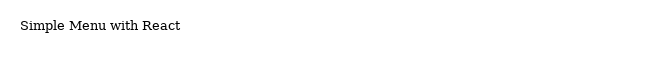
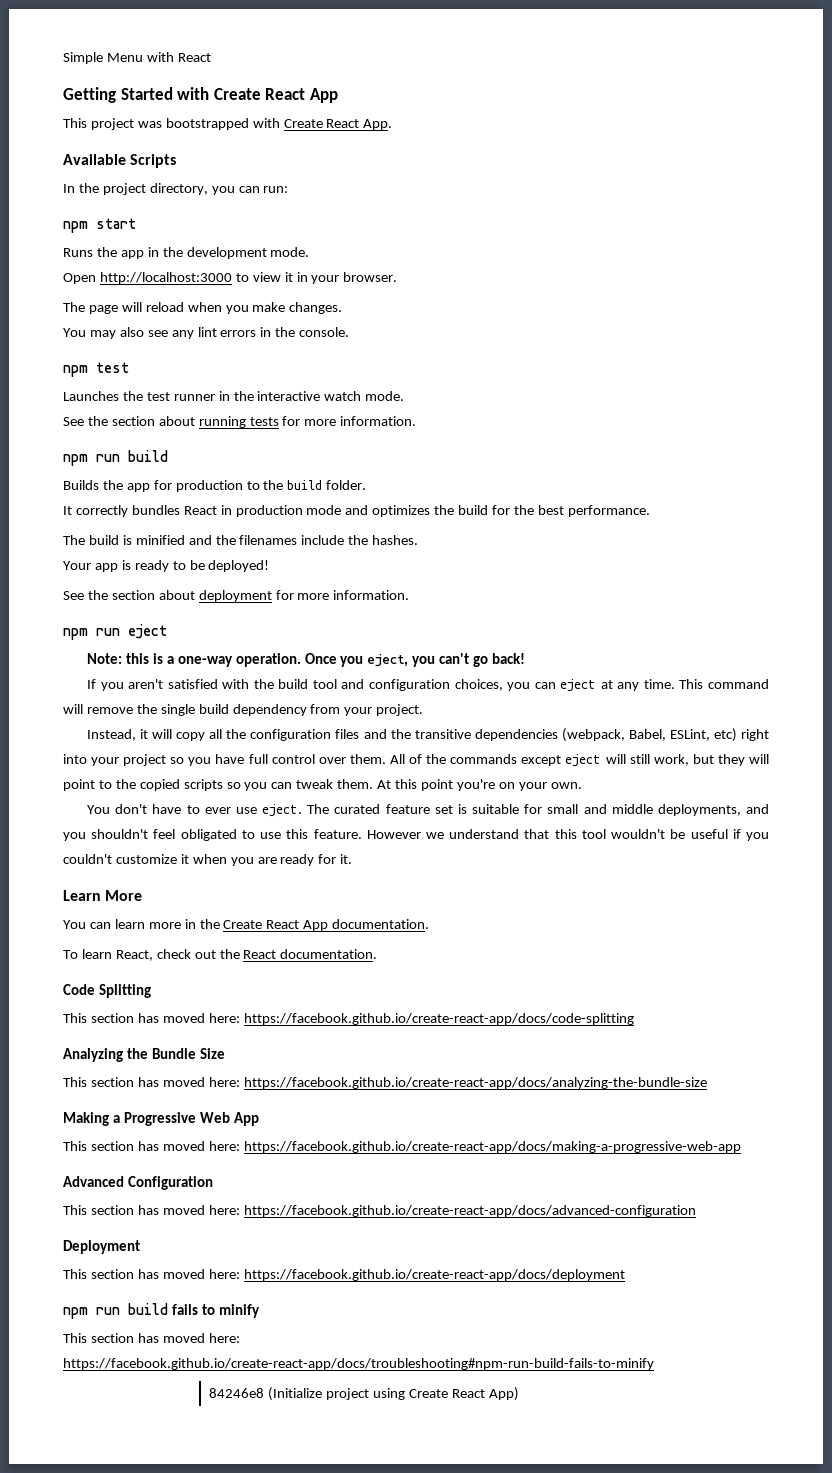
+ Getting Started with Create React App
+ This project was bootstrapped with Create React App.
+ Available Scripts
+ In the project directory, you can run:
+ npm start
+ Runs the app in the development mode.
+ Open http://localhost:3000 to view it in your browser.
+ The page will reload when you make changes.
+ You may also see any lint errors in the console.
+ npm test
+ Launches the test runner in the interactive watch mode.
+ See the section about running tests for more information.
+ npm run build
+ Builds the app for production to the build folder.
+ It correctly bundles React in production mode and optimizes the build for the best performance.
+ The build is minified and the filenames include the hashes.
+ Your app is ready to be deployed!
+ See the section about deployment for more information.
+ npm run eject
+ Note: this is a one-way operation. Once you eject, you can't go back!
+ If you aren't satisfied with the build tool and configuration choices, you can eject at any time. This command will remove the single build dependency from your project.
+ Instead, it will copy all the configuration files and the transitive dependencies (webpack, Babel, ESLint, etc) right into your project so you have full control over them. All of the commands except eject will still work, but they will point to the copied scripts so you can tweak them. At this point you're on your own.
+ You don't have to ever use eject. The curated feature set is suitable for small and middle deployments, and you shouldn't feel obligated to use this feature. However we understand that this tool wouldn't be useful if you couldn't customize it when you are ready for it.
+ Learn More
+ You can learn more in the Create React App documentation.
+ To learn React, check out the React documentation.
+ Code Splitting
+ This section has moved here: https://facebook.github.io/create-react-app/docs/code-splitting
+ Analyzing the Bundle Size
+ This section has moved here: https://facebook.github.io/create-react-app/docs/analyzing-the-bundle-size
+ Making a Progressive Web App
+ This section has moved here: https://facebook.github.io/create-react-app/docs/making-a-progressive-web-app
+ Advanced Configuration
+ This section has moved here: https://facebook.github.io/create-react-app/docs/advanced-configuration
+ Deployment
+ This section has moved here: https://facebook.github.io/create-react-app/docs/deployment
+ npm run build fails to minify
+ This section has moved here: https://facebook.github.io/create-react-app/docs/troubleshooting#npm-run-build-fails-to-minify
+ 84246e8 (Initialize project using Create React App)

